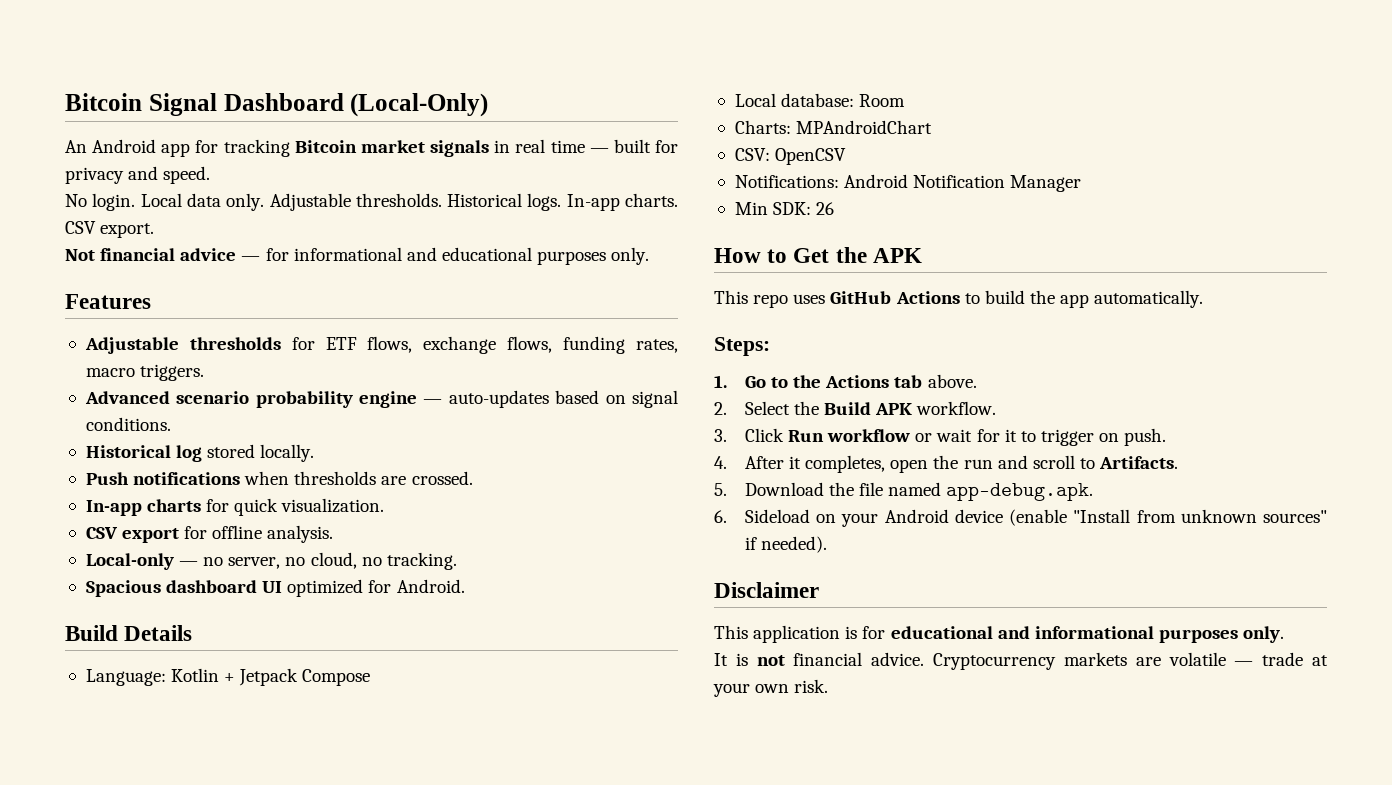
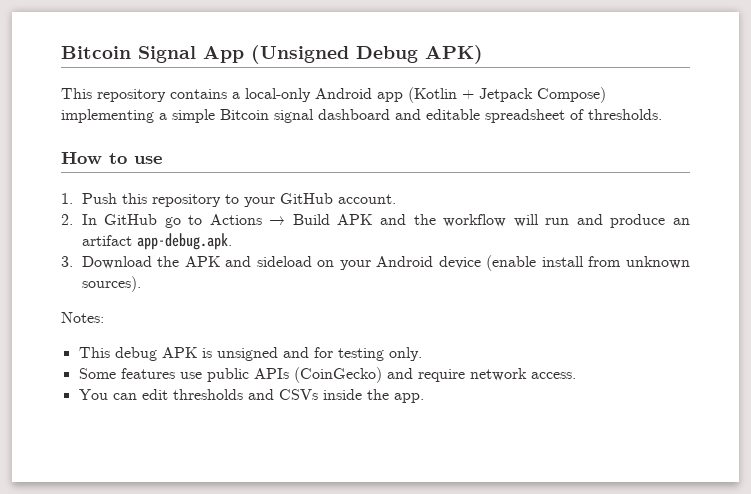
- Bitcoin Signal Dashboard (Local-Only)
- An Android app for tracking Bitcoin market signals in real time — built for privacy and speed.
- No login. Local data only. Adjustable thresholds. Historical logs. In-app charts. CSV export.
- Not financial advice — for informational and educational purposes only.
- Features
- Adjustable thresholds for ETF flows, exchange flows, funding rates, macro triggers.
- Advanced scenario probability engine — auto-updates based on signal conditions.
- Historical log stored locally.
- Push notifications when thresholds are crossed.
- In-app charts for quick visualization.
- CSV export for offline analysis.
- Local-only — no server, no cloud, no tracking.
- Spacious dashboard UI optimized for Android.
- Build Details
- Language: Kotlin + Jetpack Compose
- Local database: Room
- Charts: MPAndroidChart
- CSV: OpenCSV
- Notifications: Android Notification Manager
- Min SDK: 26
- How to Get the APK
- This repo uses GitHub Actions to build the app automatically.
- Steps:
- 1. Go to the Actions tab above.
- 2. Select the Build APK workflow.
- 3. Click Run workflow or wait for it to trigger on push.
- 4. After it completes, open the run and scroll to Artifacts.
- 5. Download the file named app-debug.apk.
- 6. Sideload on your Android device (enable "Install from unknown sources" if needed).
- Disclaimer
- This application is for educational and informational purposes only.
- It is not financial advice. Cryptocurrency markets are volatile — trade at your own risk.
+ Bitcoin Signal App (Unsigned Debug APK)
+ This repository contains a local-only Android app (Kotlin + Jetpack Compose) implementing a simple Bitcoin signal dashboard and editable spreadsheet of thresholds.
+ How to use
+ 1. Push this repository to your GitHub account.
+ 2. In GitHub go to Actions → Build APK and the workflow will run and produce an artifact app-debug.apk.
+ 3. Download the APK and sideload on your Android device (enable install from unknown sources).
+ Notes:
+ This debug APK is unsigned and for testing only.
+ Some features use public APIs (CoinGecko) and require network access.
+ You can edit thresholds and CSVs inside the app.

